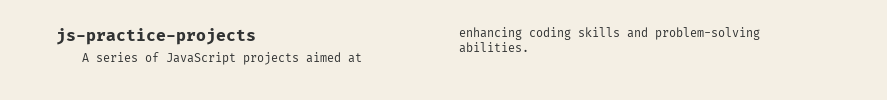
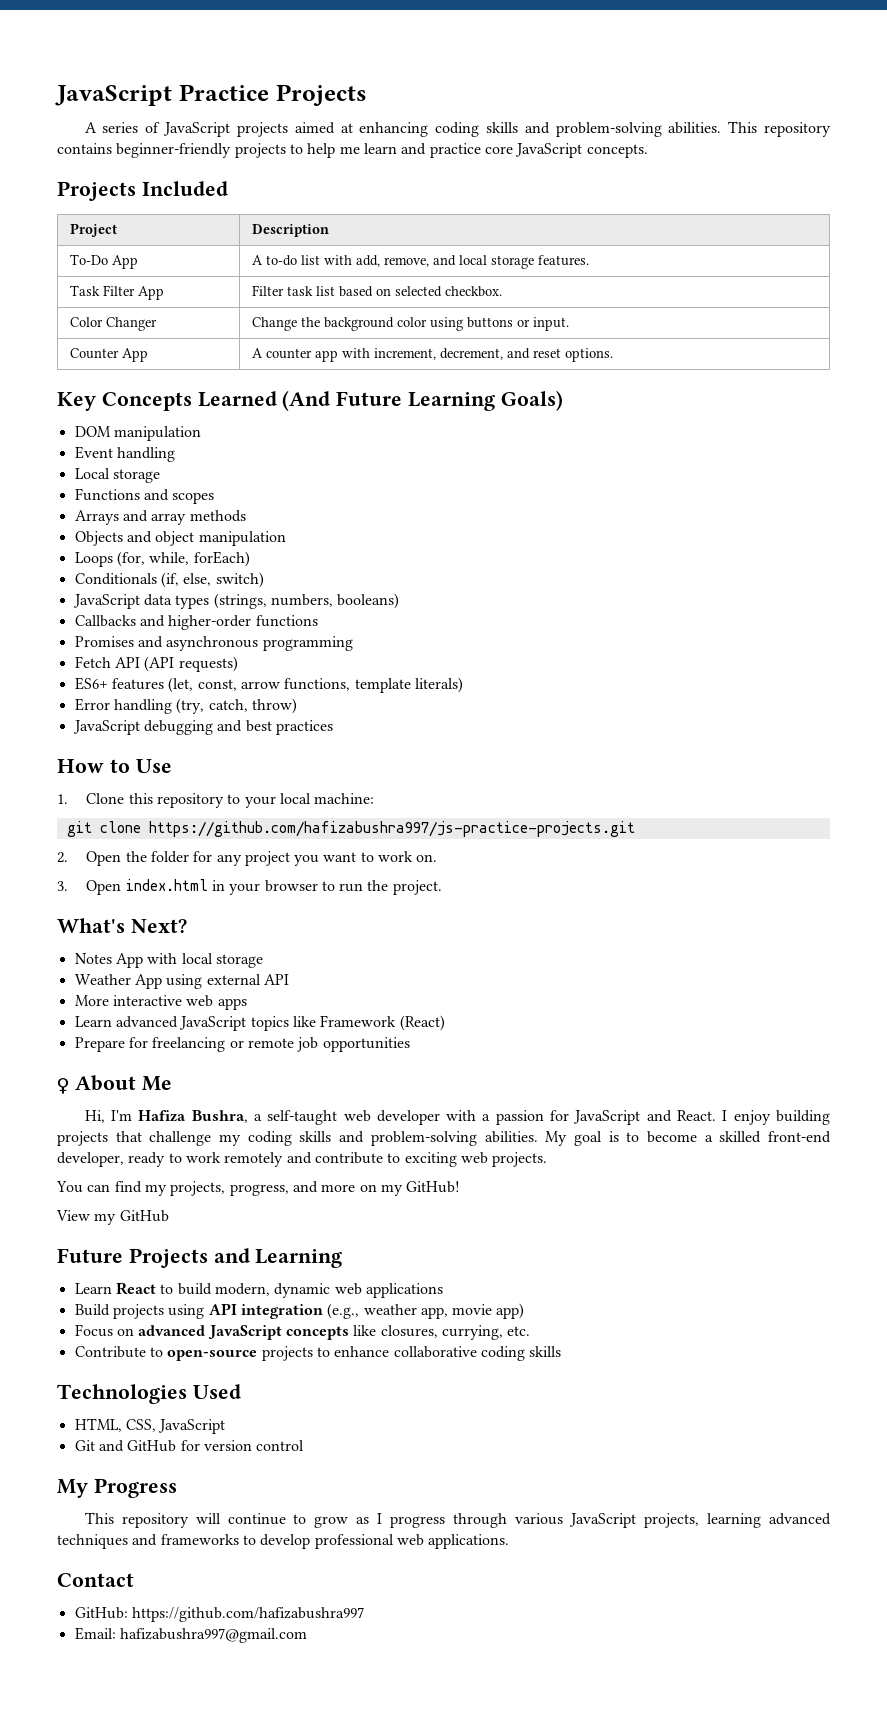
- js-practice-projects
+ JavaScript Practice Projects
+ This repository contains beginner-friendly projects to help me learn and practice core JavaScript concepts.
+ Projects Included
+ Project | Description
+ To-Do App | A to-do list with add, remove, and local storage features.
+ Task Filter App | Filter task list based on selected checkbox.
+ Color Changer | Change the background color using buttons or input.
+ Counter App | A counter app with increment, decrement, and reset options.
+ Key Concepts Learned (And Future Learning Goals)
+ DOM manipulation
+ Event handling
+ Local storage
+ Functions and scopes
+ Arrays and array methods
+ Objects and object manipulation
+ Loops (for, while, forEach)
+ Conditionals (if, else, switch)
+ JavaScript data types (strings, numbers, booleans)
+ Callbacks and higher-order functions
+ Promises and asynchronous programming
+ Fetch API (API requests)
+ ES6+ features (let, const, arrow functions, template literals)
+ Error handling (try, catch, throw)
+ JavaScript debugging and best practices
+ How to Use
+ 1. Clone this repository to your local machine:
+ git clone https://github.com/hafizabushra997/js-practice-projects.git
+ 2. Open the folder for any project you want to work on.
+ 3. Open index.html in your browser to run the project.
+ What's Next?
+ Notes App with local storage
+ Weather App using external API
+ More interactive web apps
+ Learn advanced JavaScript topics like Framework (React)
+ Prepare for freelancing or remote job opportunities
+ ♀ About Me
+ Hi, I'm Hafiza Bushra, a self-taught web developer with a passion for JavaScript and React. I enjoy building projects that challenge my coding skills and problem-solving abilities. My goal is to become a skilled front-end developer, ready to work remotely and contribute to exciting web projects.
+ You can find my projects, progress, and more on my GitHub!
+ View my GitHub
+ Future Projects and Learning
+ Learn React to build modern, dynamic web applications
+ Build projects using API integration (e.g., weather app, movie app)
+ Focus on advanced JavaScript concepts like closures, currying, etc.
+ Contribute to open-source projects to enhance collaborative coding skills
+ Technologies Used
+ HTML, CSS, JavaScript
+ Git and GitHub for version control
+ My Progress
+ This repository will continue to grow as I progress through various JavaScript projects, learning advanced techniques and frameworks to develop professional web applications.
+ Contact
+ GitHub: https://github.com/hafizabushra997
+ Email: hafizabushra997@gmail.com

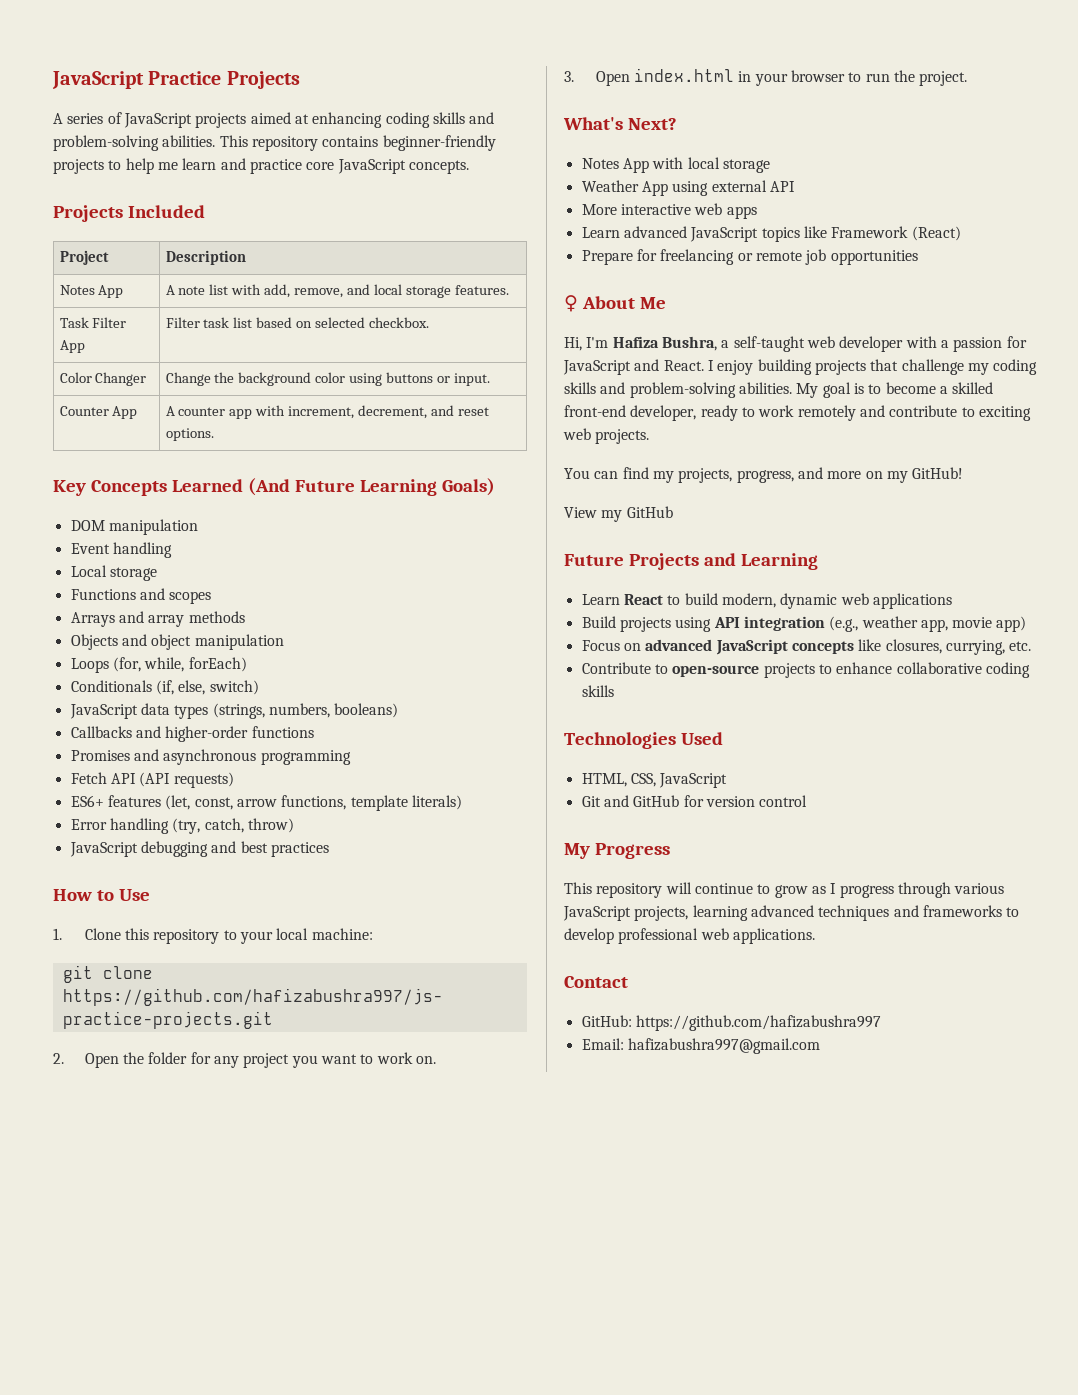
- To-Do App | A to-do list with add, remove, and local storage features.
+ Notes App | A note list with add, remove, and local storage features.

